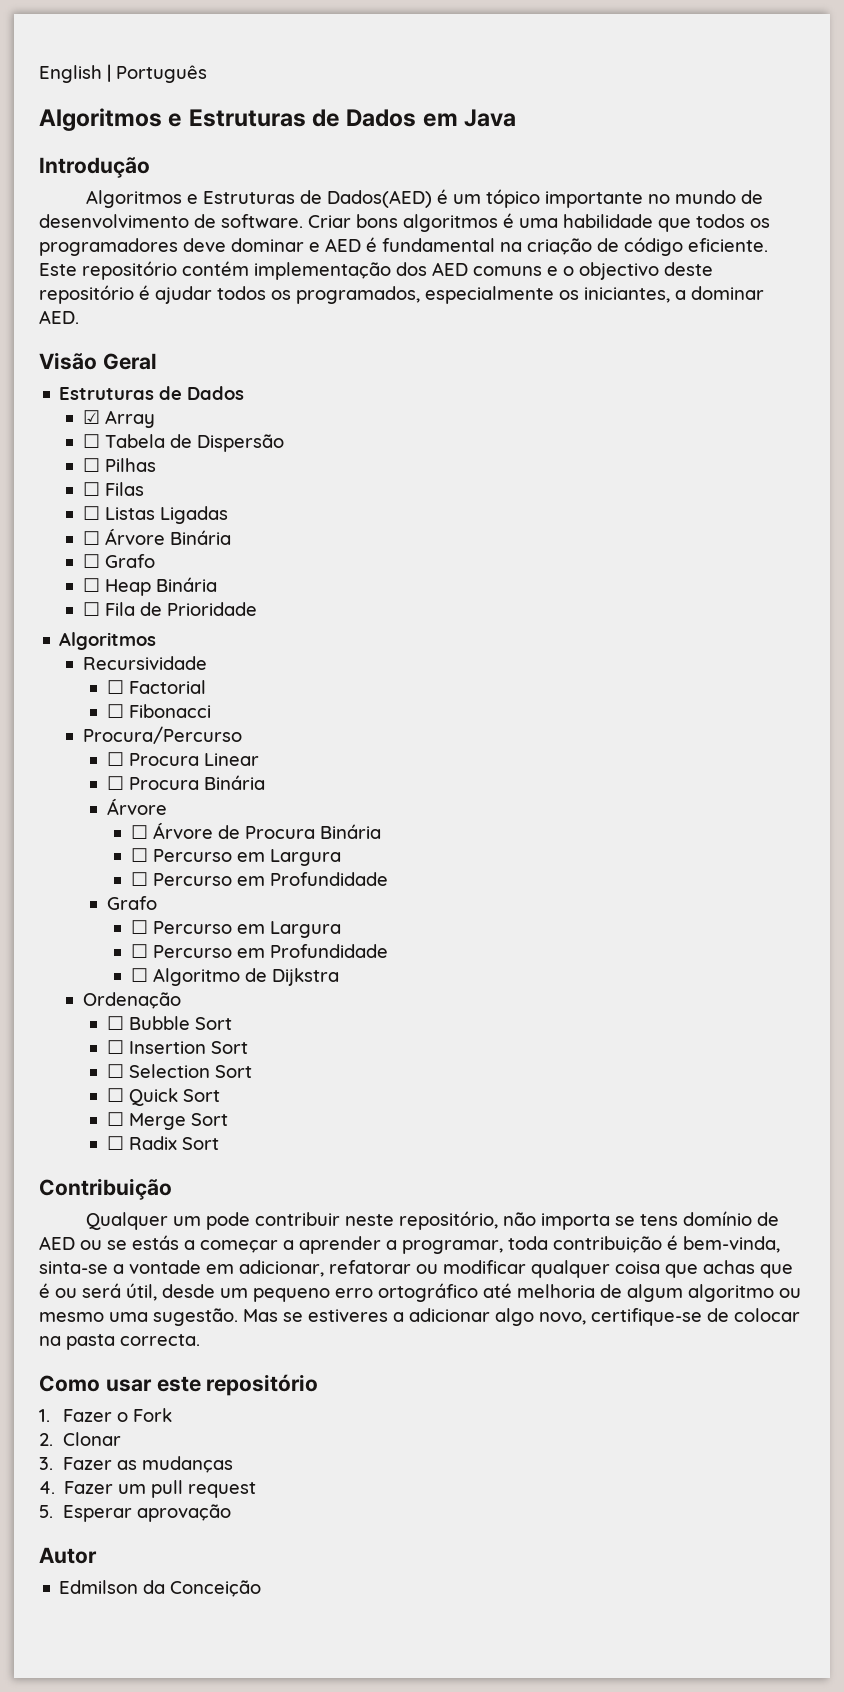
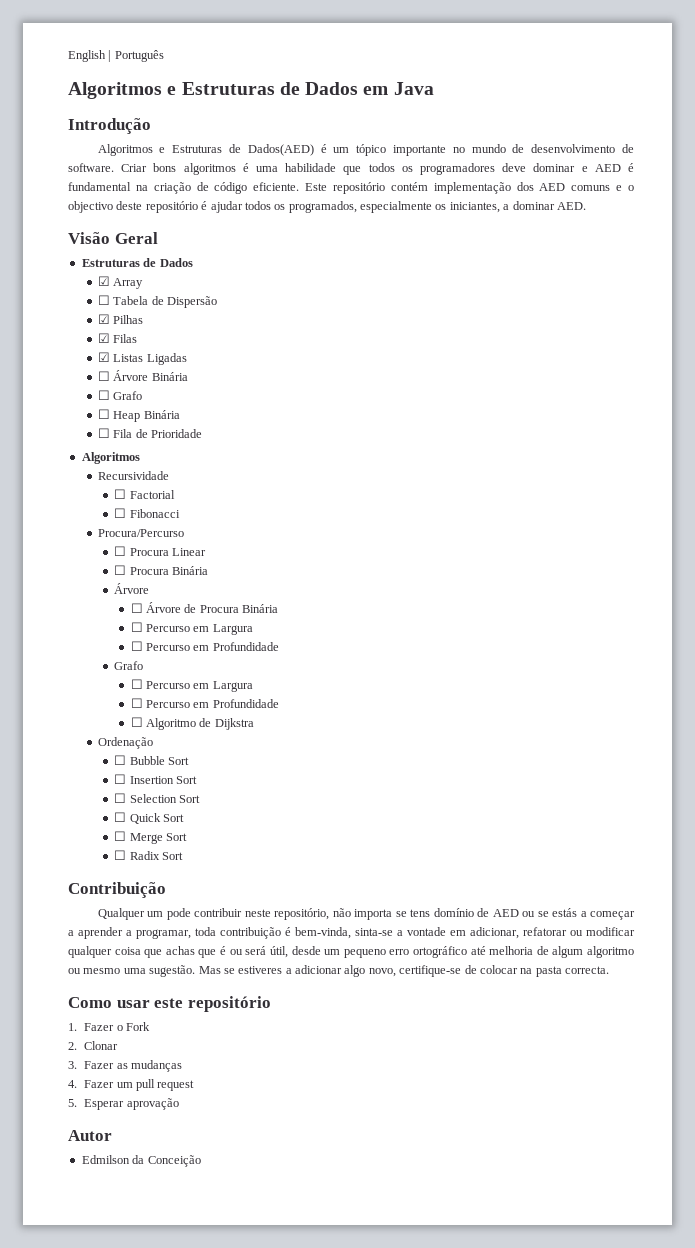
- ☐ Pilhas
+ ☑ Pilhas
- ☐ Filas
+ ☑ Filas
- ☐ Listas Ligadas
+ ☑ Listas Ligadas

